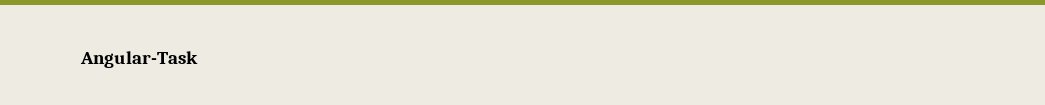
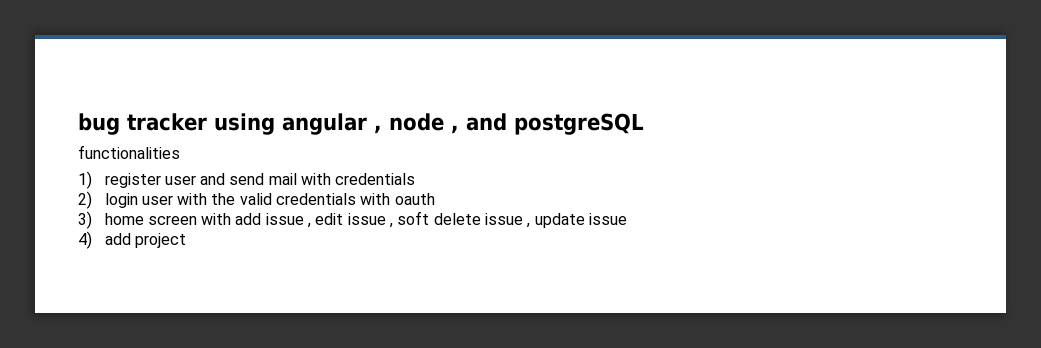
- Angular-Task
+ bug tracker using angular , node , and postgreSQL
+ functionalities
+ 1) register user and send mail with credentials
+ 2) login user with the valid credentials with oauth
+ 3) home screen with add issue , edit issue , soft delete issue , update issue
+ 4) add project

